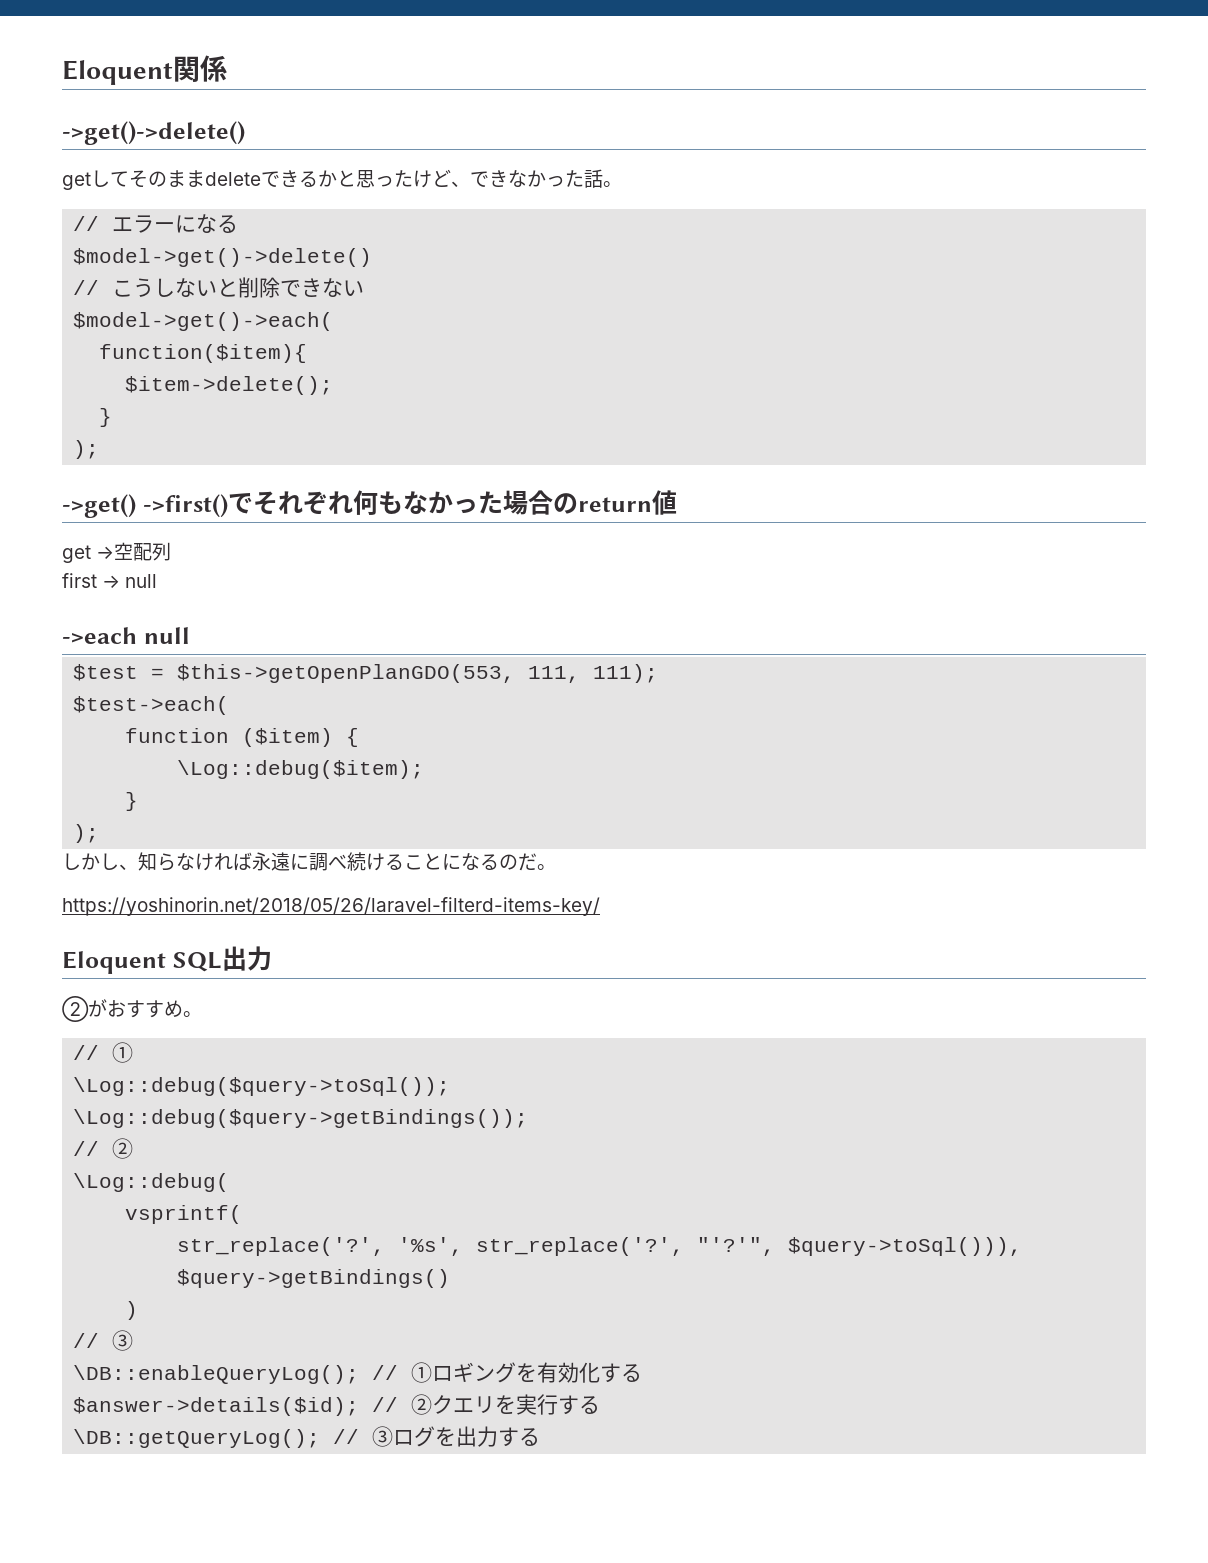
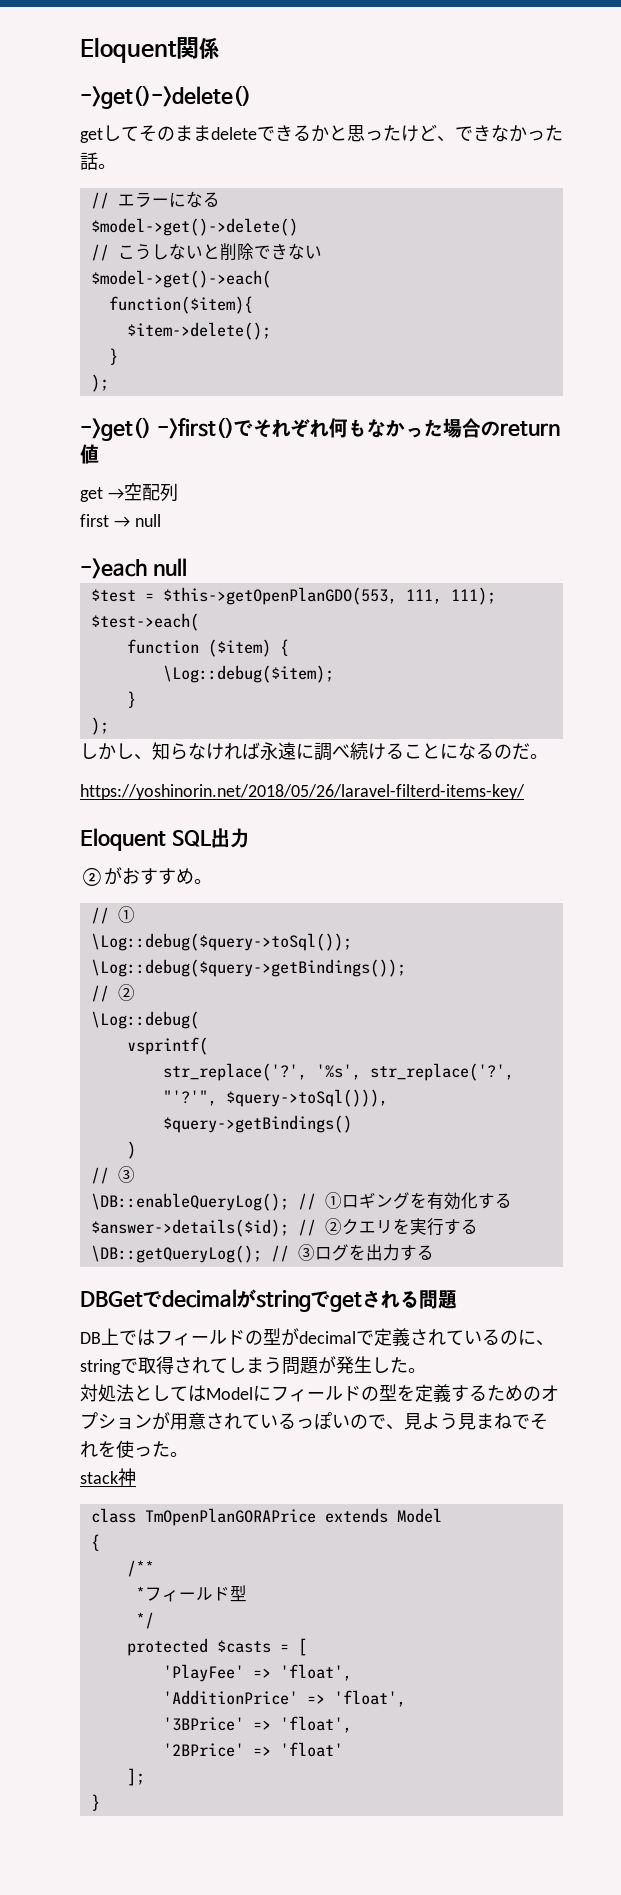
+ DBGetでdecimalがstringでgetされる問題
+ DB上ではフィールドの型がdecimalで定義されているのに、stringで取得されてしまう問題が発生した。
+ 対処法としてはModelにフィールドの型を定義するためのオプションが用意されているっぽいので、見よう見まねでそれを使った。
+ stack神
+ class TmOpenPlanGORAPrice extends Model
+ {
+ /**
+ *フィールド型
+ */
+ protected $casts = [
+ 'PlayFee' => 'float',
+ 'AdditionPrice' => 'float',
+ '3BPrice' => 'float',
+ '2BPrice' => 'float'
+ ];
+ }

